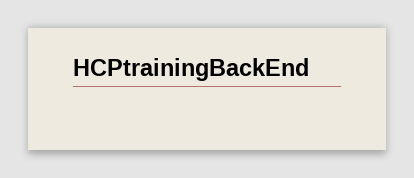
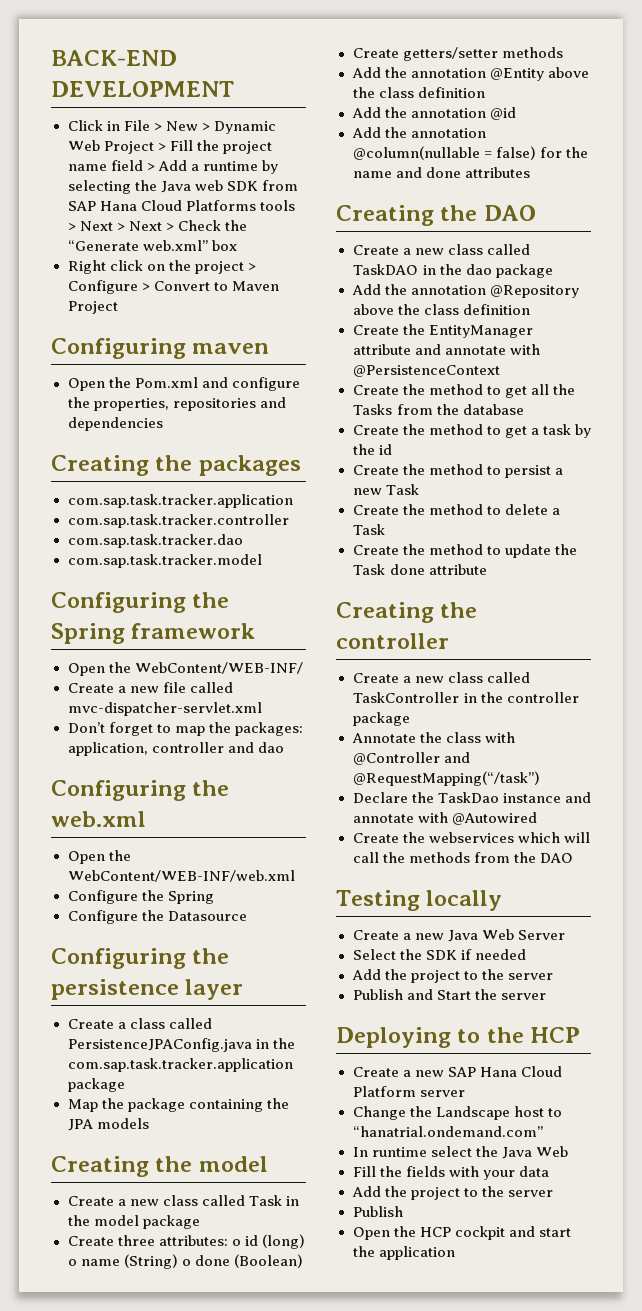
- HCPtrainingBackEnd
+ BACK-END DEVELOPMENT
+ Click in File > New > Dynamic Web Project > Fill the project name field > Add a runtime by selecting the Java web SDK from SAP Hana Cloud Platforms tools > Next > Next > Check the “Generate web.xml” box
+ Right click on the project > Configure > Convert to Maven Project
+ Configuring maven
+ Open the Pom.xml and configure the properties, repositories and dependencies
+ Creating the packages
+ com.sap.task.tracker.application
+ com.sap.task.tracker.controller
+ com.sap.task.tracker.dao
+ com.sap.task.tracker.model
+ Configuring the Spring framework
+ Open the WebContent/WEB-INF/
+ Create a new file called mvc-dispatcher-servlet.xml
+ Don’t forget to map the packages: application, controller and dao
+ Configuring the web.xml
+ Open the WebContent/WEB-INF/web.xml
+ Configure the Spring
+ Configure the Datasource
+ Configuring the persistence layer
+ Create a class called PersistenceJPAConfig.java in the com.sap.task.tracker.application package
+ Map the package containing the JPA models
+ Creating the model
+ Create a new class called Task in the model package
+ Create three attributes: o id (long) o name (String) o done (Boolean)
+ Create getters/setter methods
+ Add the annotation @Entity above the class definition
+ Add the annotation @id
+ Add the annotation @column(nullable = false) for the name and done attributes
+ Creating the DAO
+ Create a new class called TaskDAO in the dao package
+ Add the annotation @Repository above the class definition
+ Create the EntityManager attribute and annotate with @PersistenceContext
+ Create the method to get all the Tasks from the database
+ Create the method to get a task by the id
+ Create the method to persist a new Task
+ Create the method to delete a Task
+ Create the method to update the Task done attribute
+ Creating the controller
+ Create a new class called TaskController in the controller package
+ Annotate the class with @Controller and @RequestMapping(“/task”)
+ Declare the TaskDao instance and annotate with @Autowired
+ Create the webservices which will call the methods from the DAO
+ Testing locally
+ Create a new Java Web Server
+ Select the SDK if needed
+ Add the project to the server
+ Publish and Start the server
+ Deploying to the HCP
+ Create a new SAP Hana Cloud Platform server
+ Change the Landscape host to “hanatrial.ondemand.com”
+ In runtime select the Java Web
+ Fill the fields with your data
+ Add the project to the server
+ Publish
+ Open the HCP cockpit and start the application

